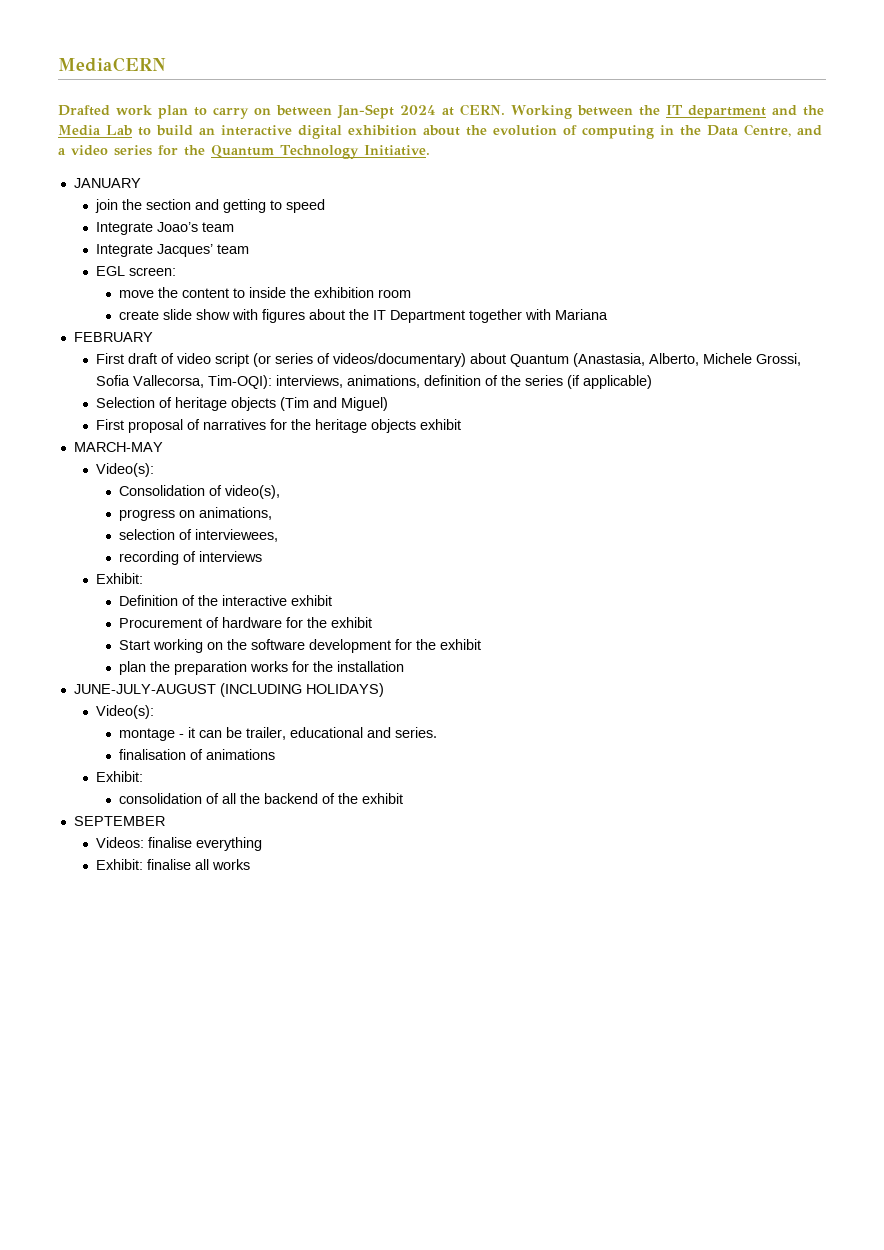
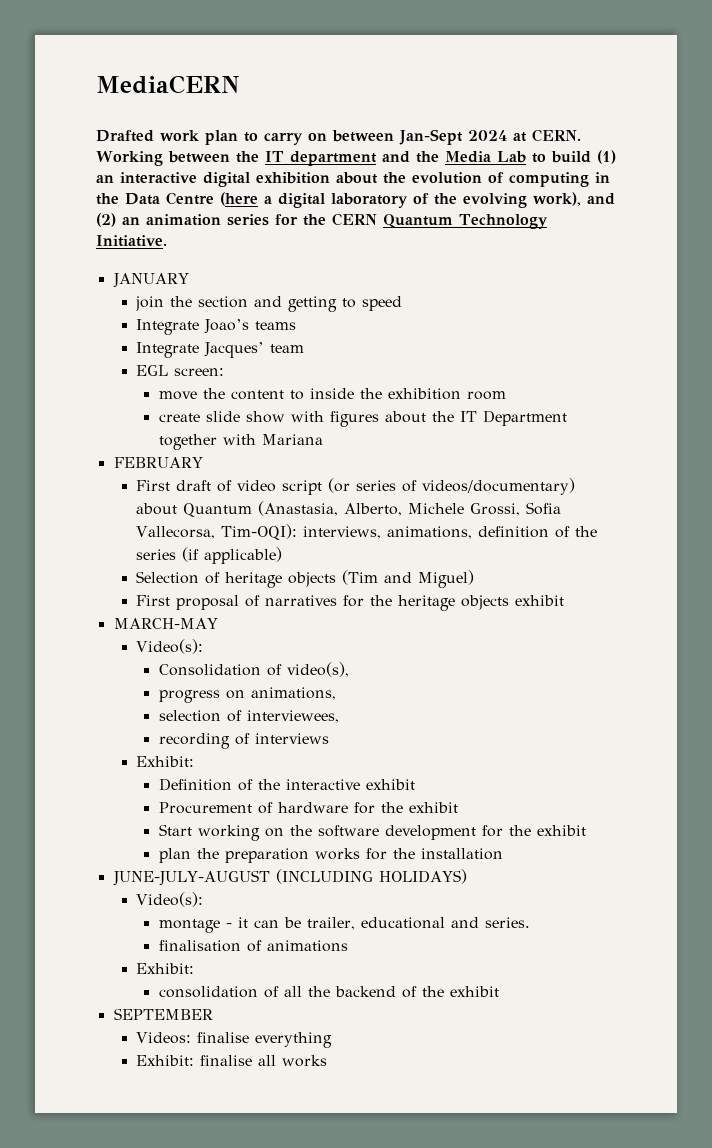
- Working between the IT department and the Media Lab to build an interactive digital exhibition about the evolution of computing in the Data Centre, and a video series for the Quantum Technology Initiative.
+ Working between the IT department and the Media Lab to build (1) an interactive digital exhibition about the evolution of computing in the Data Centre (here a digital laboratory of the evolving work), and (2) an animation series for the CERN Quantum Technology Initiative.
- Integrate Joao’s team
+ Integrate Joao’s teams

